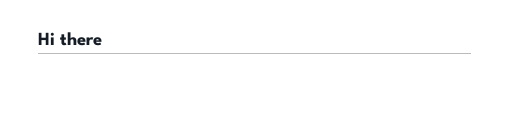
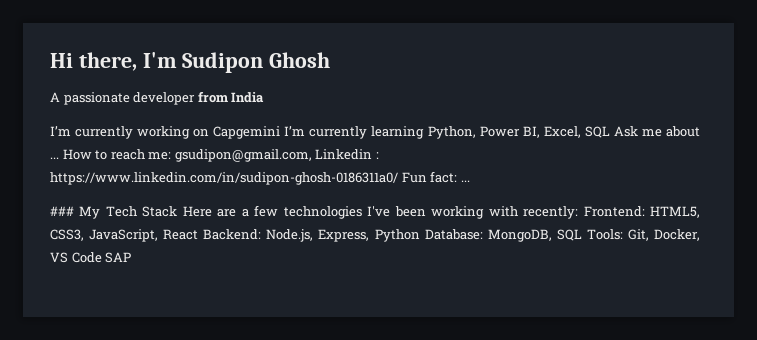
- Hi there
+ Hi there, I'm Sudipon Ghosh
+ A passionate developer from India
+ I’m currently working on Capgemini I’m currently learning Python, Power BI, Excel, SQL Ask me about ... How to reach me: gsudipon@gmail.com, Linkedin : https://www.linkedin.com/in/sudipon-ghosh-0186311a0/ Fun fact: ...
+ ### My Tech Stack Here are a few technologies I've been working with recently: Frontend: HTML5, CSS3, JavaScript, React Backend: Node.js, Express, Python Database: MongoDB, SQL Tools: Git, Docker, VS Code SAP

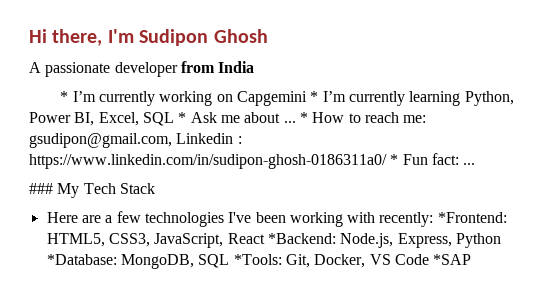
- I’m currently working on Capgemini I’m currently learning Python, Power BI, Excel, SQL Ask me about ...
+ * I’m currently working on Capgemini * I’m currently learning Python, Power BI, Excel, SQL * Ask me about ...
- How to reach me: gsudipon@gmail.com, Linkedin : https://www.linkedin.com/in/sudipon-ghosh-0186311a0/ Fun fact: ...
+ * How to reach me: gsudipon@gmail.com, Linkedin : https://www.linkedin.com/in/sudipon-ghosh-0186311a0/ * Fun fact: ...
- ### My Tech Stack Here are a few technologies I've been working with recently: Frontend: HTML5, CSS3, JavaScript, React Backend: Node.js, Express, Python Database: MongoDB, SQL Tools: Git, Docker, VS Code SAP
+ ### My Tech Stack
+ Here are a few technologies I've been working with recently: *Frontend: HTML5, CSS3, JavaScript, React *Backend: Node.js, Express, Python *Database: MongoDB, SQL *Tools: Git, Docker, VS Code *SAP

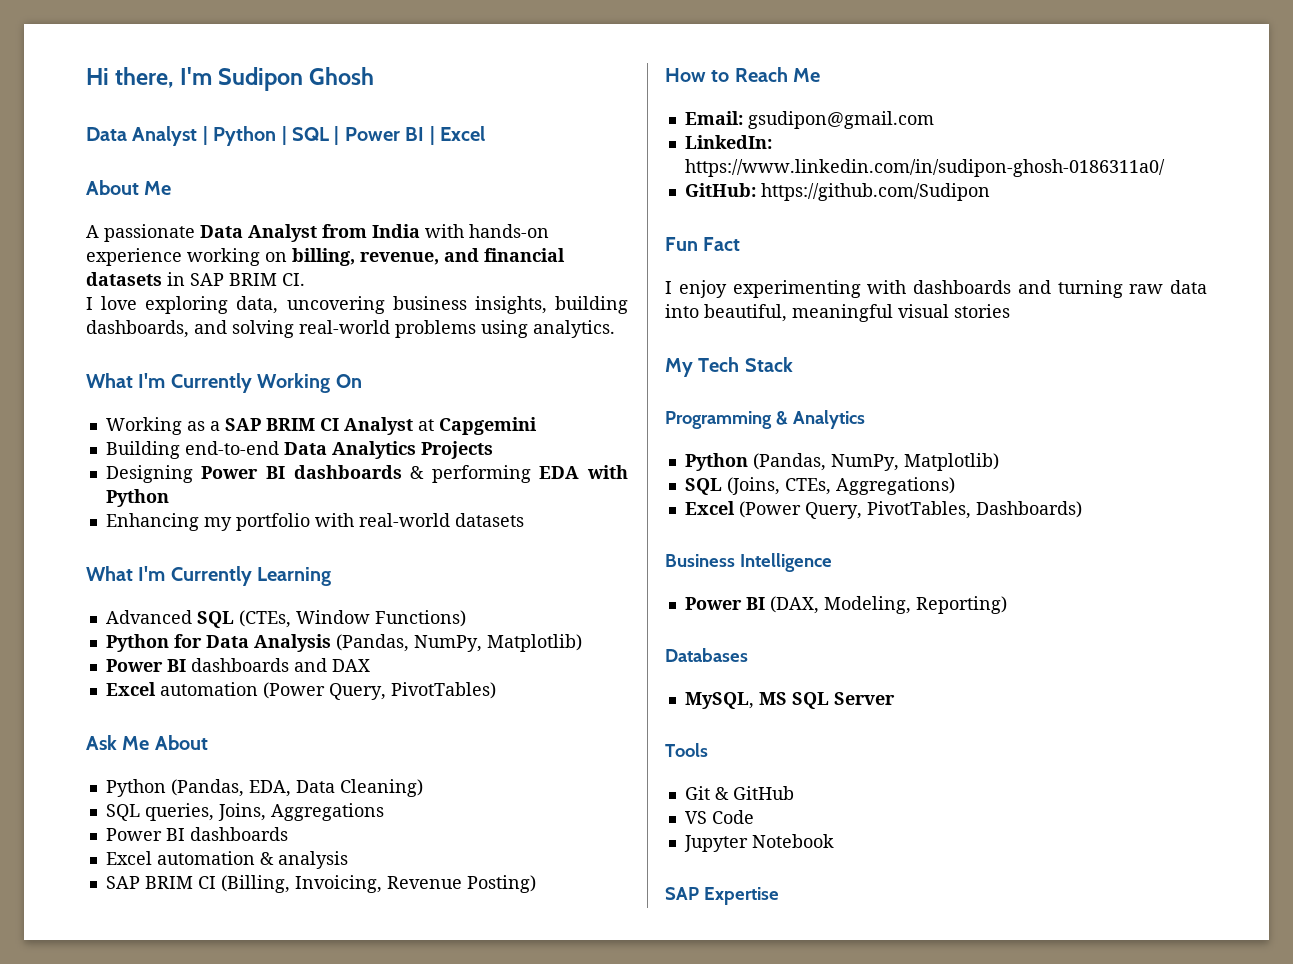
+ Data Analyst | Python | SQL | Power BI | Excel
+ About Me
- A passionate developer from India
- * I’m currently working on Capgemini * I’m currently learning Python, Power BI, Excel, SQL * Ask me about ... * How to reach me: gsudipon@gmail.com, Linkedin : https://www.linkedin.com/in/sudipon-ghosh-0186311a0/ * Fun fact: ...
- ### My Tech Stack
- Here are a few technologies I've been working with recently: *Frontend: HTML5, CSS3, JavaScript, React *Backend: Node.js, Express, Python *Database: MongoDB, SQL *Tools: Git, Docker, VS Code *SAP
+ A passionate Data Analyst from India with hands-on experience working on billing, revenue, and financial datasets in SAP BRIM CI.
+ I love exploring data, uncovering business insights, building dashboards, and solving real-world problems using analytics.
+ What I'm Currently Working On
+ Working as a SAP BRIM CI Analyst at Capgemini
+ Building end-to-end Data Analytics Projects
+ Designing Power BI dashboards & performing EDA with Python
+ Enhancing my portfolio with real-world datasets
+ What I'm Currently Learning
+ Advanced SQL (CTEs, Window Functions)
+ Python for Data Analysis (Pandas, NumPy, Matplotlib)
+ Power BI dashboards and DAX
+ Excel automation (Power Query, PivotTables)
+ Ask Me About
+ Python (Pandas, EDA, Data Cleaning)
+ SQL queries, Joins, Aggregations
+ Power BI dashboards
+ Excel automation & analysis
+ SAP BRIM CI (Billing, Invoicing, Revenue Posting)
+ How to Reach Me
+ Email: gsudipon@gmail.com
+ LinkedIn: https://www.linkedin.com/in/sudipon-ghosh-0186311a0/
+ GitHub: https://github.com/Sudipon
+ Fun Fact
+ I enjoy experimenting with dashboards and turning raw data into beautiful, meaningful visual stories
+ My Tech Stack
+ Programming & Analytics
+ Python (Pandas, NumPy, Matplotlib)
+ SQL (Joins, CTEs, Aggregations)
+ Excel (Power Query, PivotTables, Dashboards)
+ Business Intelligence
+ Power BI (DAX, Modeling, Reporting)
+ Databases
+ MySQL, MS SQL Server
+ Tools
+ Git & GitHub
+ VS Code
+ Jupyter Notebook
+ SAP Expertise

